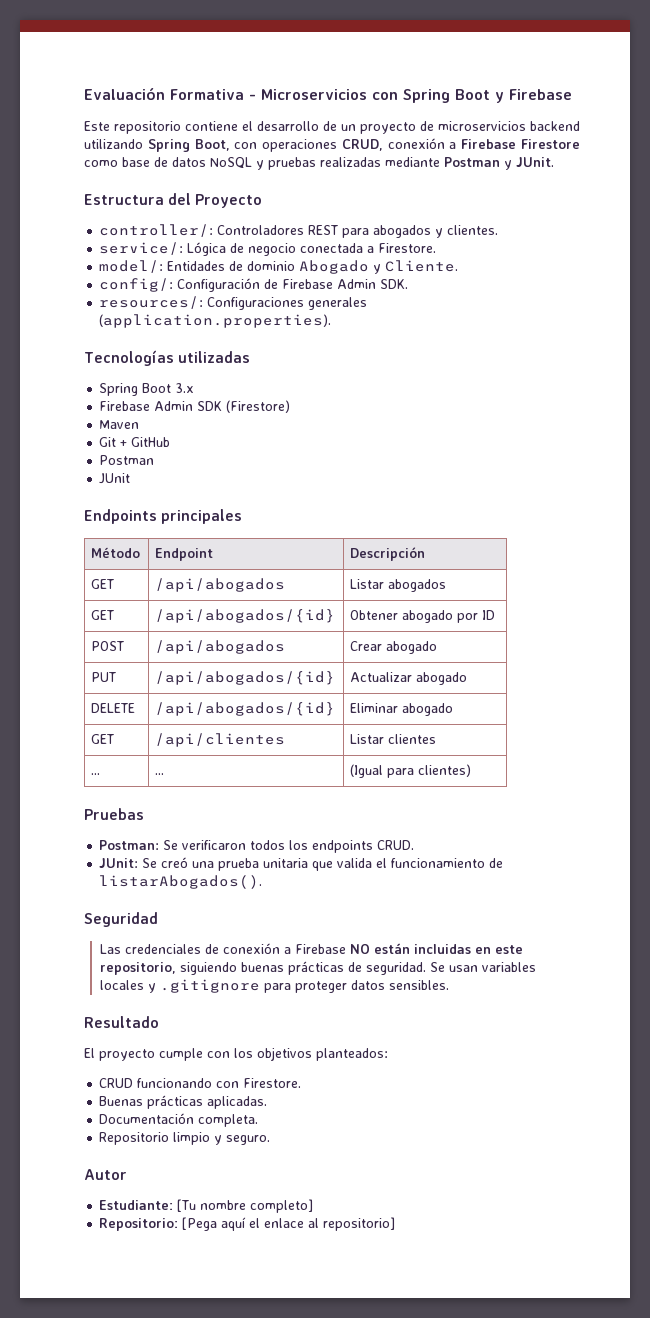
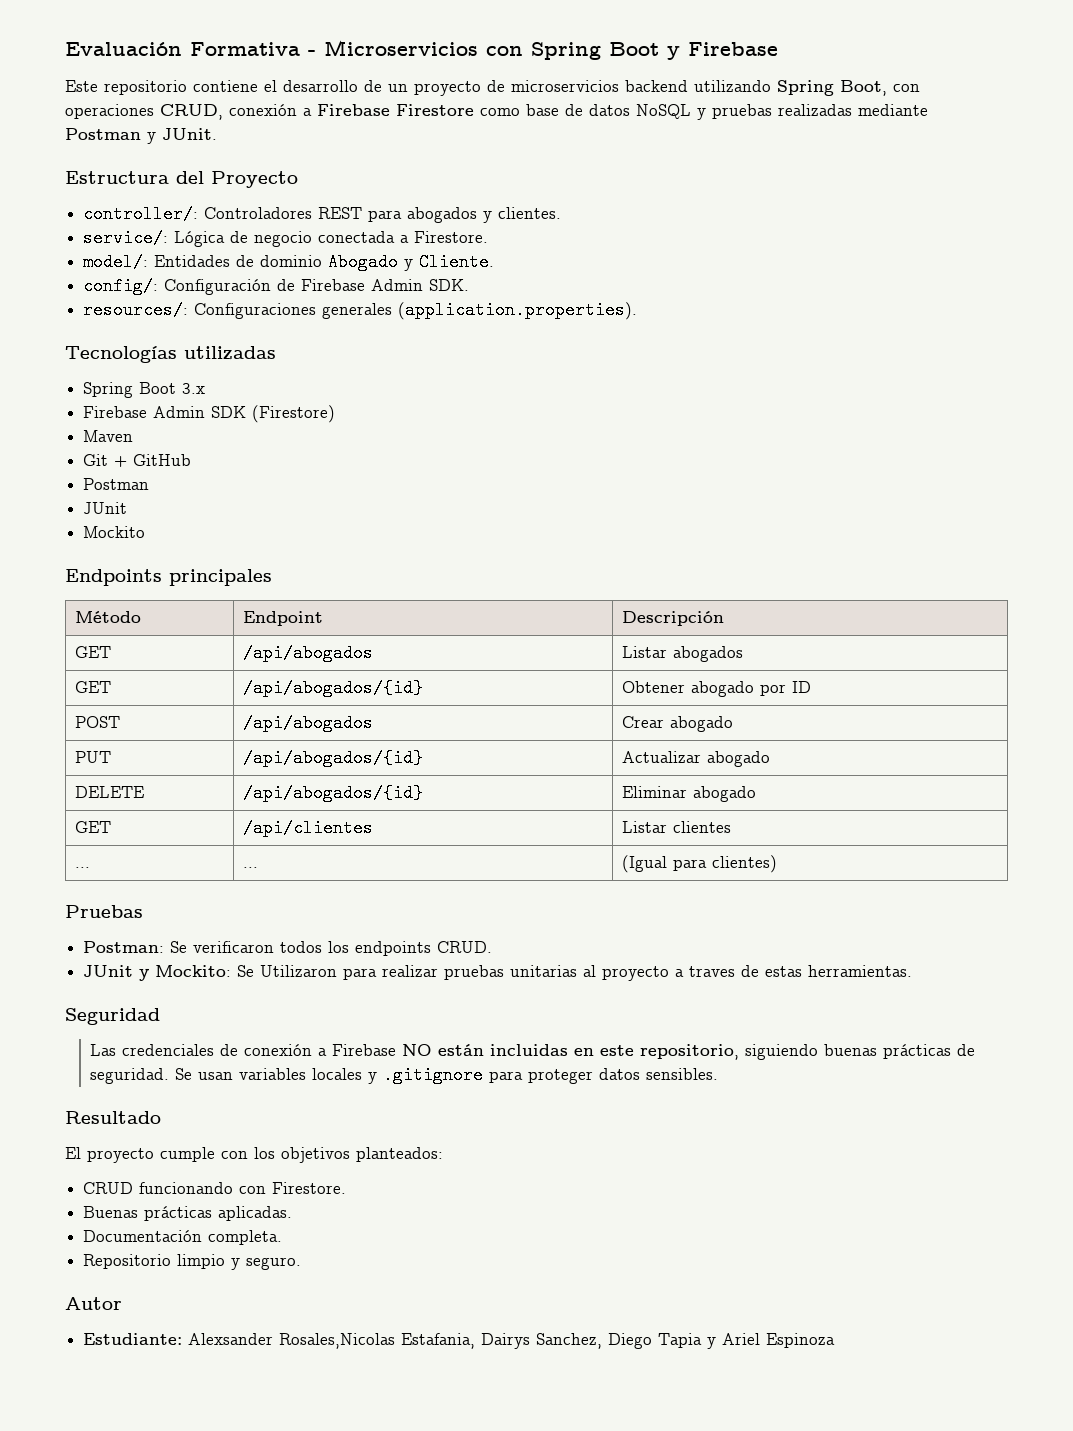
+ Mockito
- JUnit: Se creó una prueba unitaria que valida el funcionamiento de listarAbogados().
+ JUnit y Mockito: Se Utilizaron para realizar pruebas unitarias al proyecto a traves de estas herramientas.
- Estudiante: [Tu nombre completo]
- Repositorio: [Pega aquí el enlace al repositorio]
+ Estudiante: Alexsander Rosales,Nicolas Estafania, Dairys Sanchez, Diego Tapia y Ariel Espinoza

